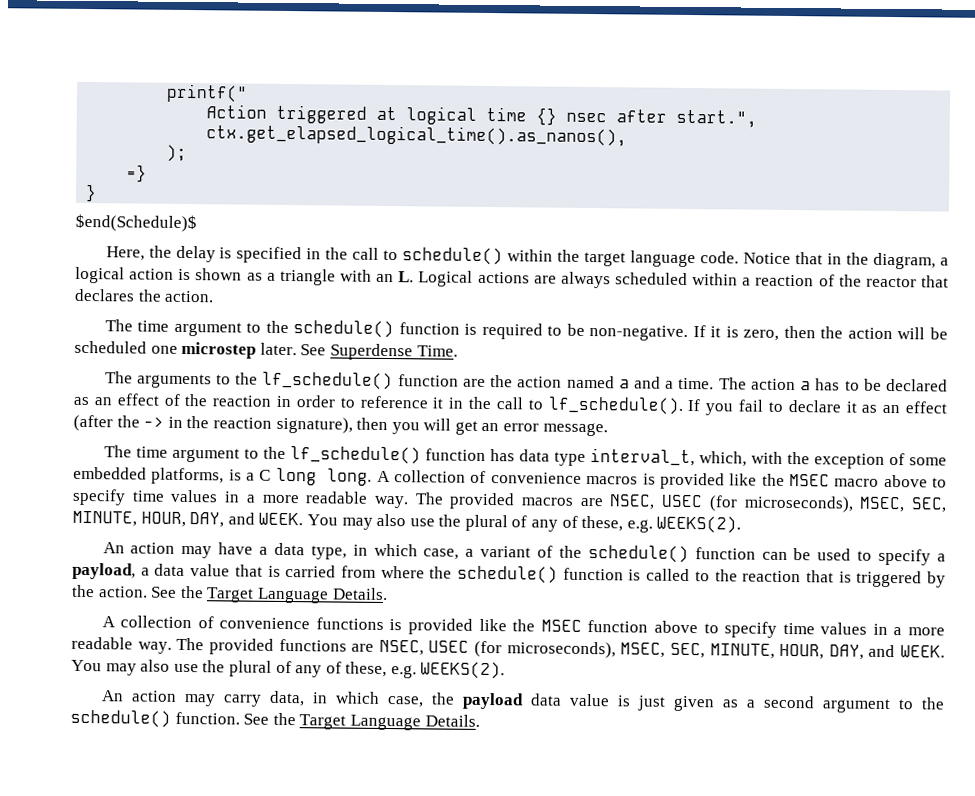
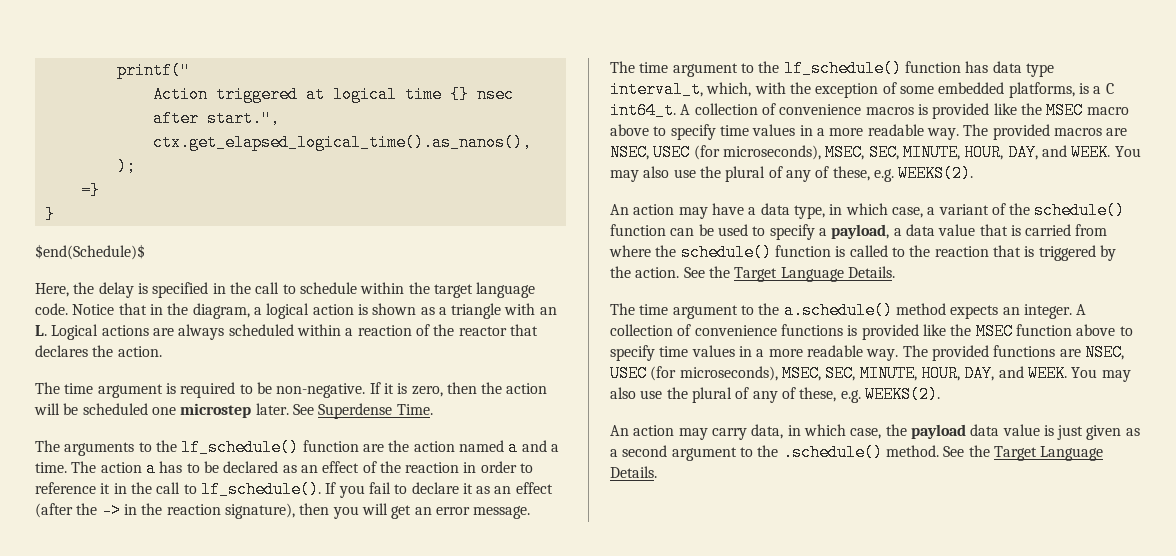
- Here, the delay is specified in the call to schedule() within the target language code.
+ Here, the delay is specified in the call to schedule within the target language code.
- The time argument to the schedule() function is required to be non-negative.
+ The time argument is required to be non-negative.
- The time argument to the lf_schedule() function has data type interval_t, which, with the exception of some embedded platforms, is a C long long.
+ The time argument to the lf_schedule() function has data type interval_t, which, with the exception of some embedded platforms, is a C int64_t.
+ The time argument to the a.schedule() method expects an integer.
- An action may carry data, in which case, the payload data value is just given as a second argument to the schedule() function.
+ An action may carry data, in which case, the payload data value is just given as a second argument to the .schedule() method.

